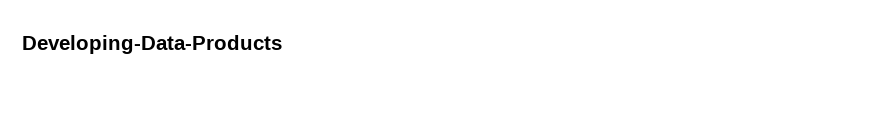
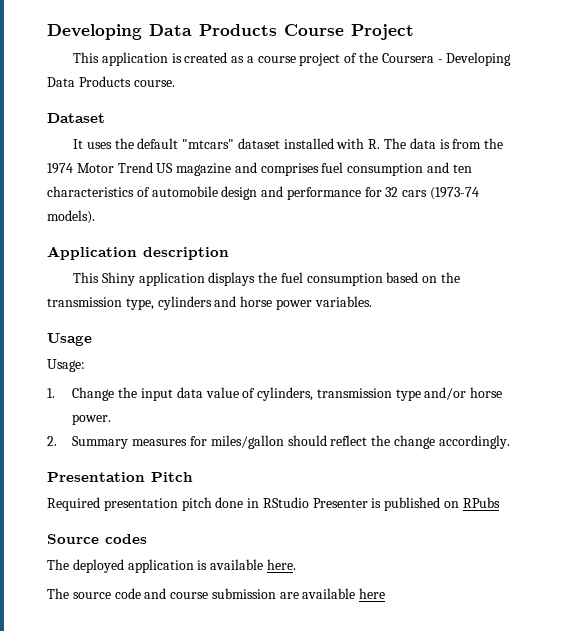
- Developing-Data-Products
+ Developing Data Products Course Project
+ This application is created as a course project of the Coursera - Developing Data Products course.
+ Dataset
+ It uses the default "mtcars" dataset installed with R. The data is from the 1974 Motor Trend US magazine and comprises fuel consumption and ten characteristics of automobile design and performance for 32 cars (1973-74 models).
+ Application description
+ This Shiny application displays the fuel consumption based on the transmission type, cylinders and horse power variables.
+ Usage
+ Usage:
+ 1. Change the input data value of cylinders, transmission type and/or horse power.
+ 2. Summary measures for miles/gallon should reflect the change accordingly.
+ Presentation Pitch
+ Required presentation pitch done in RStudio Presenter is published on RPubs
+ Source codes
+ The deployed application is available here.
+ The source code and course submission are available here

